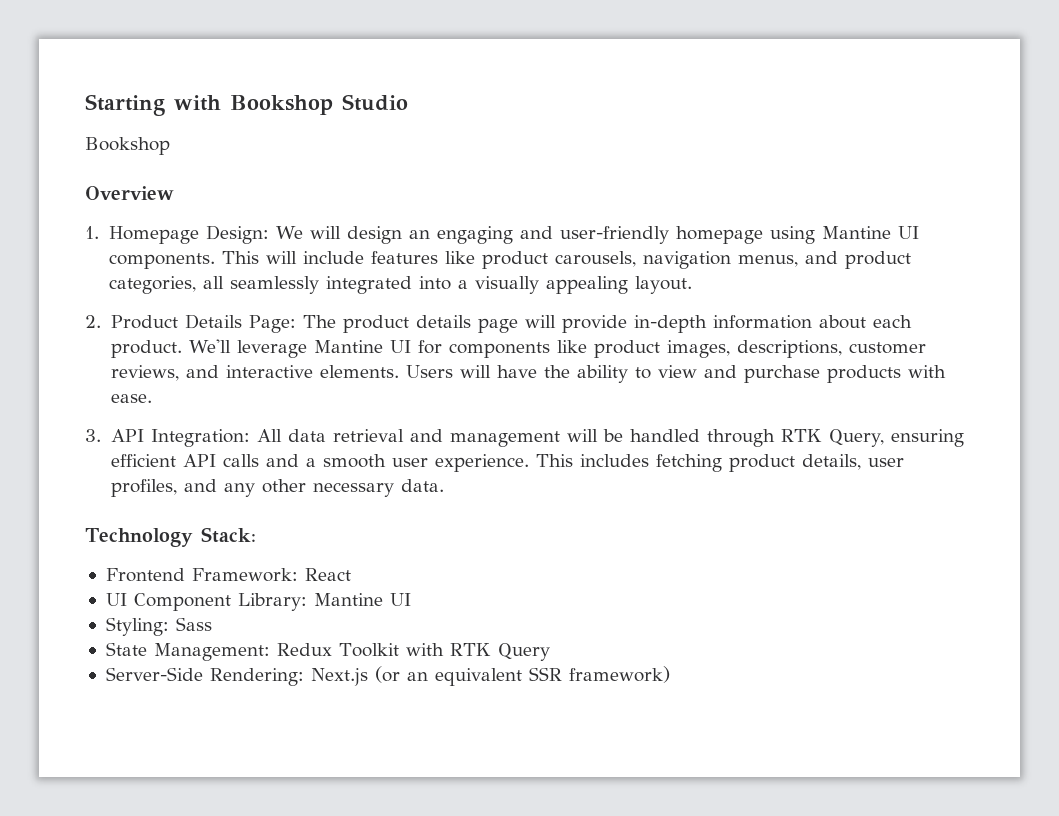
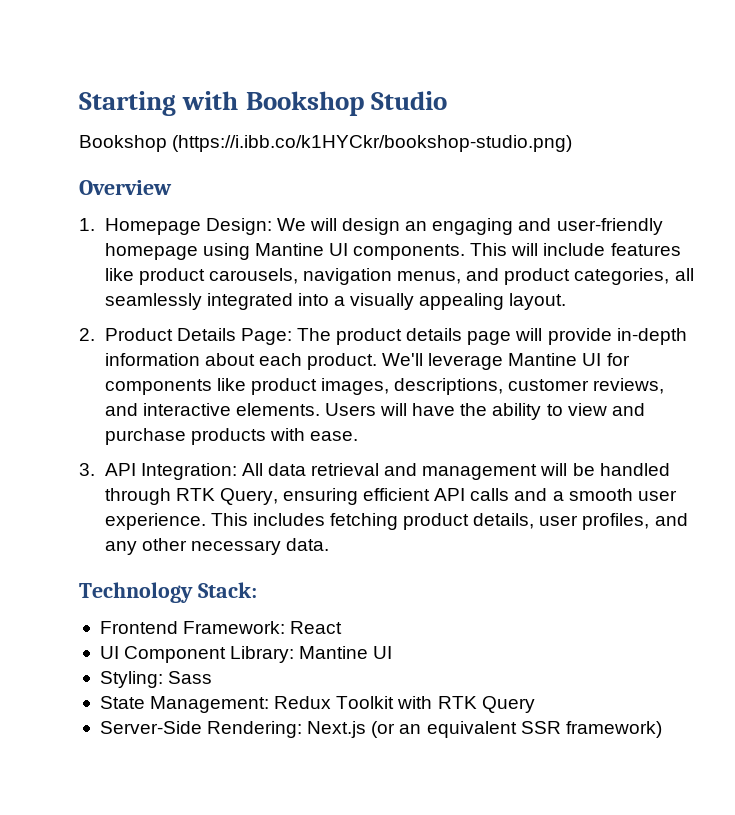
  Starting with Bookshop Studio
- Bookshop
+ Bookshop (https://i.ibb.co/k1HYCkr/bookshop-studio.png)

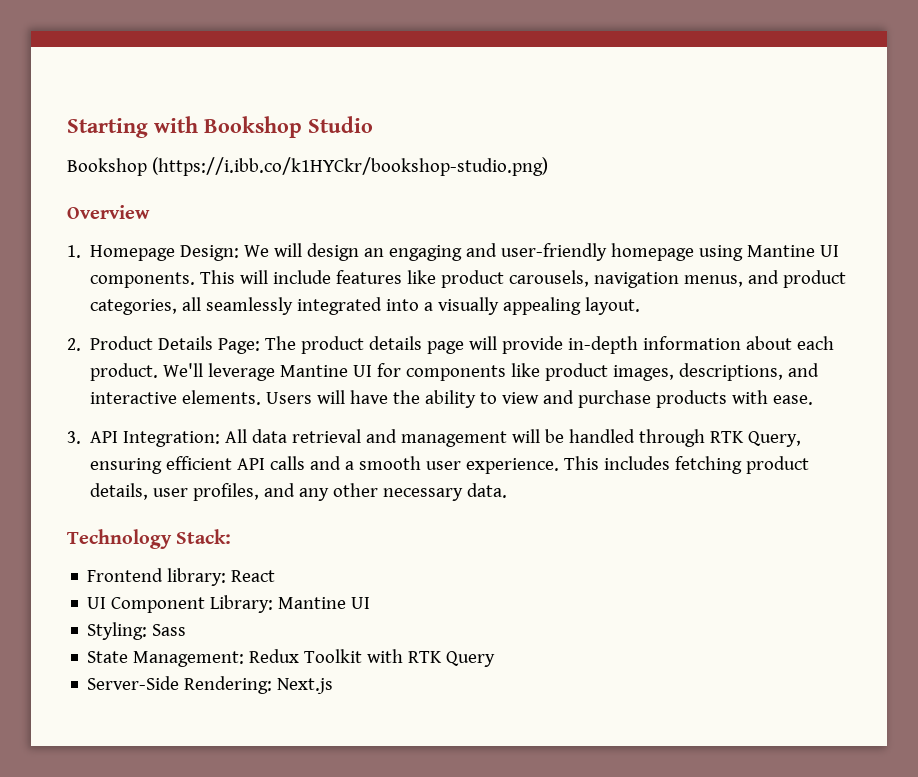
- We'll leverage Mantine UI for components like product images, descriptions, customer reviews, and interactive elements.
+ We'll leverage Mantine UI for components like product images, descriptions, and interactive elements.
- Frontend Framework: React
+ Frontend library: React
- Server-Side Rendering: Next.js (or an equivalent SSR framework)
+ Server-Side Rendering: Next.js

